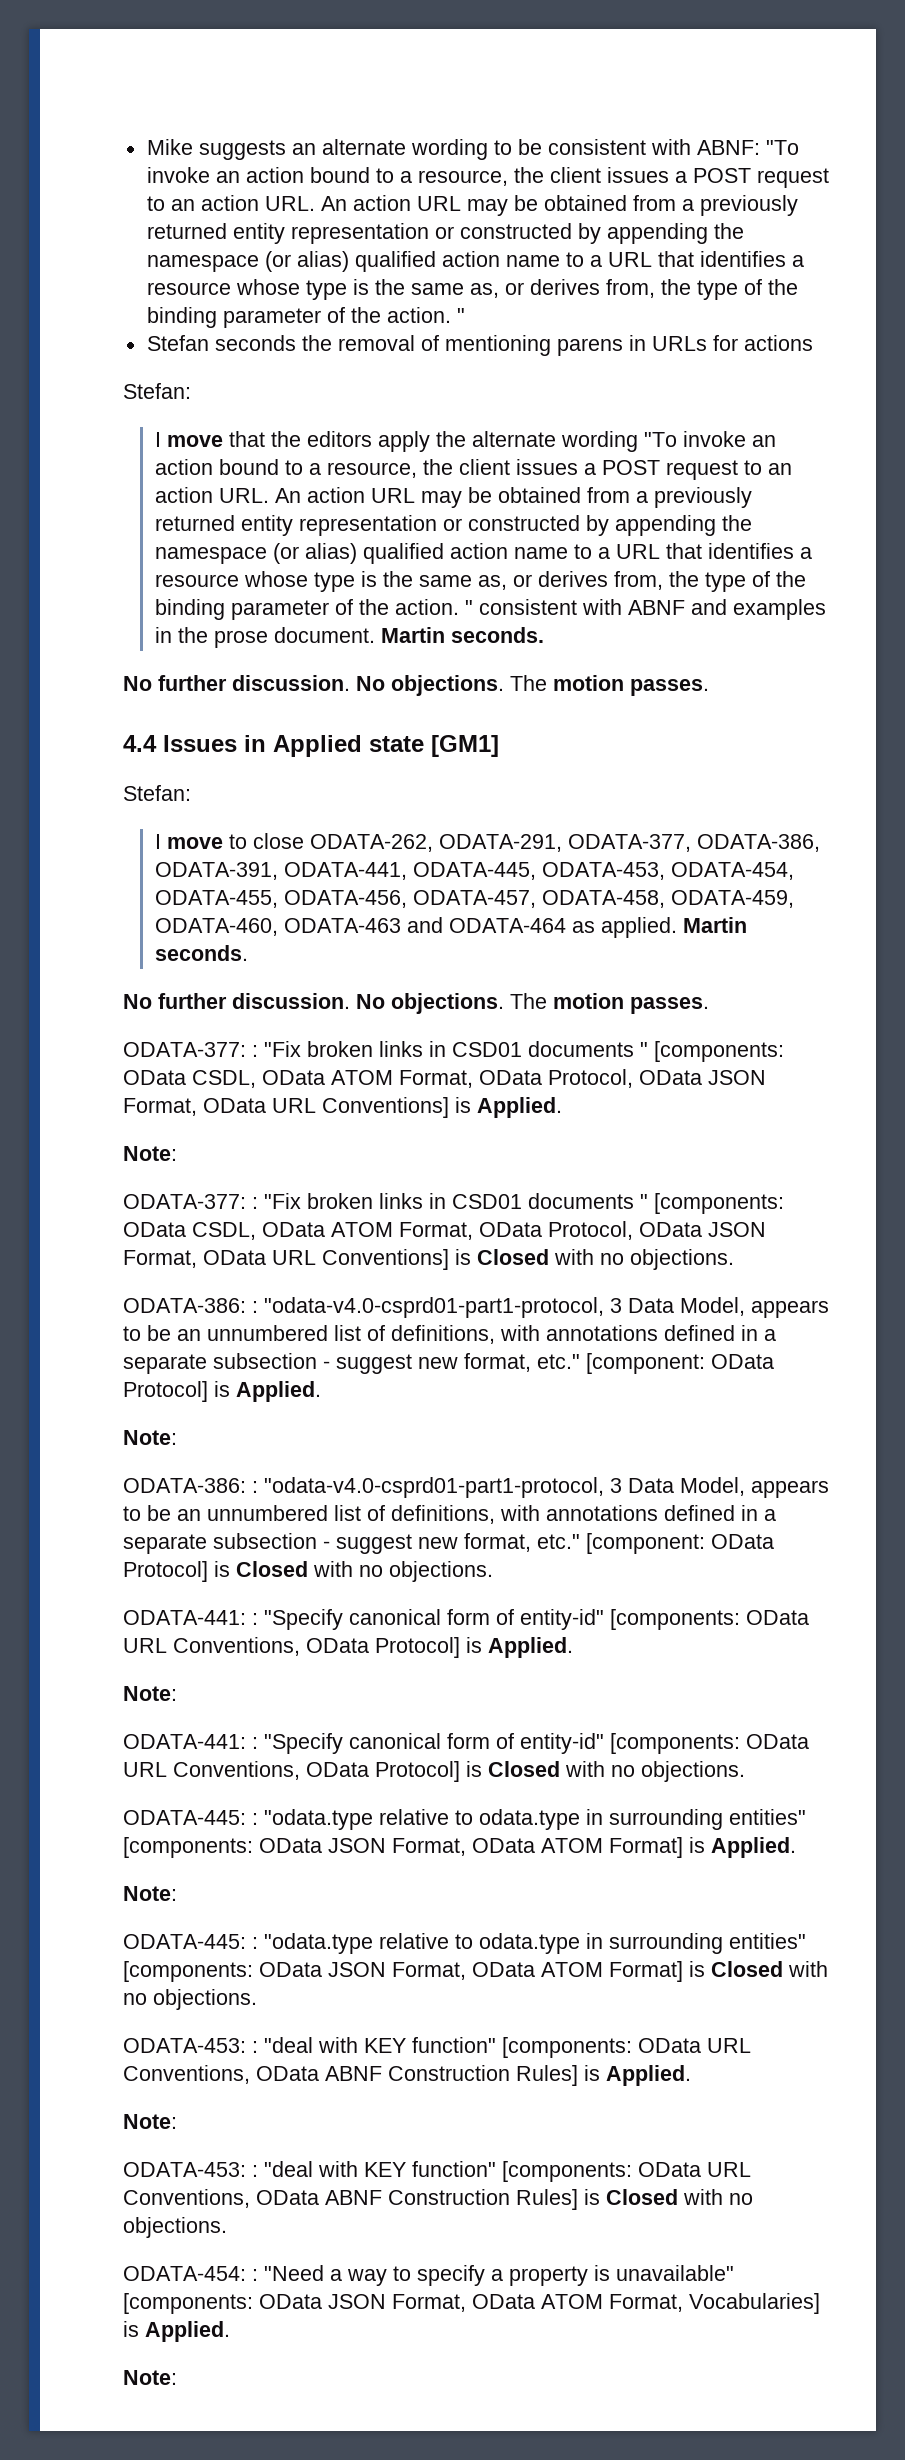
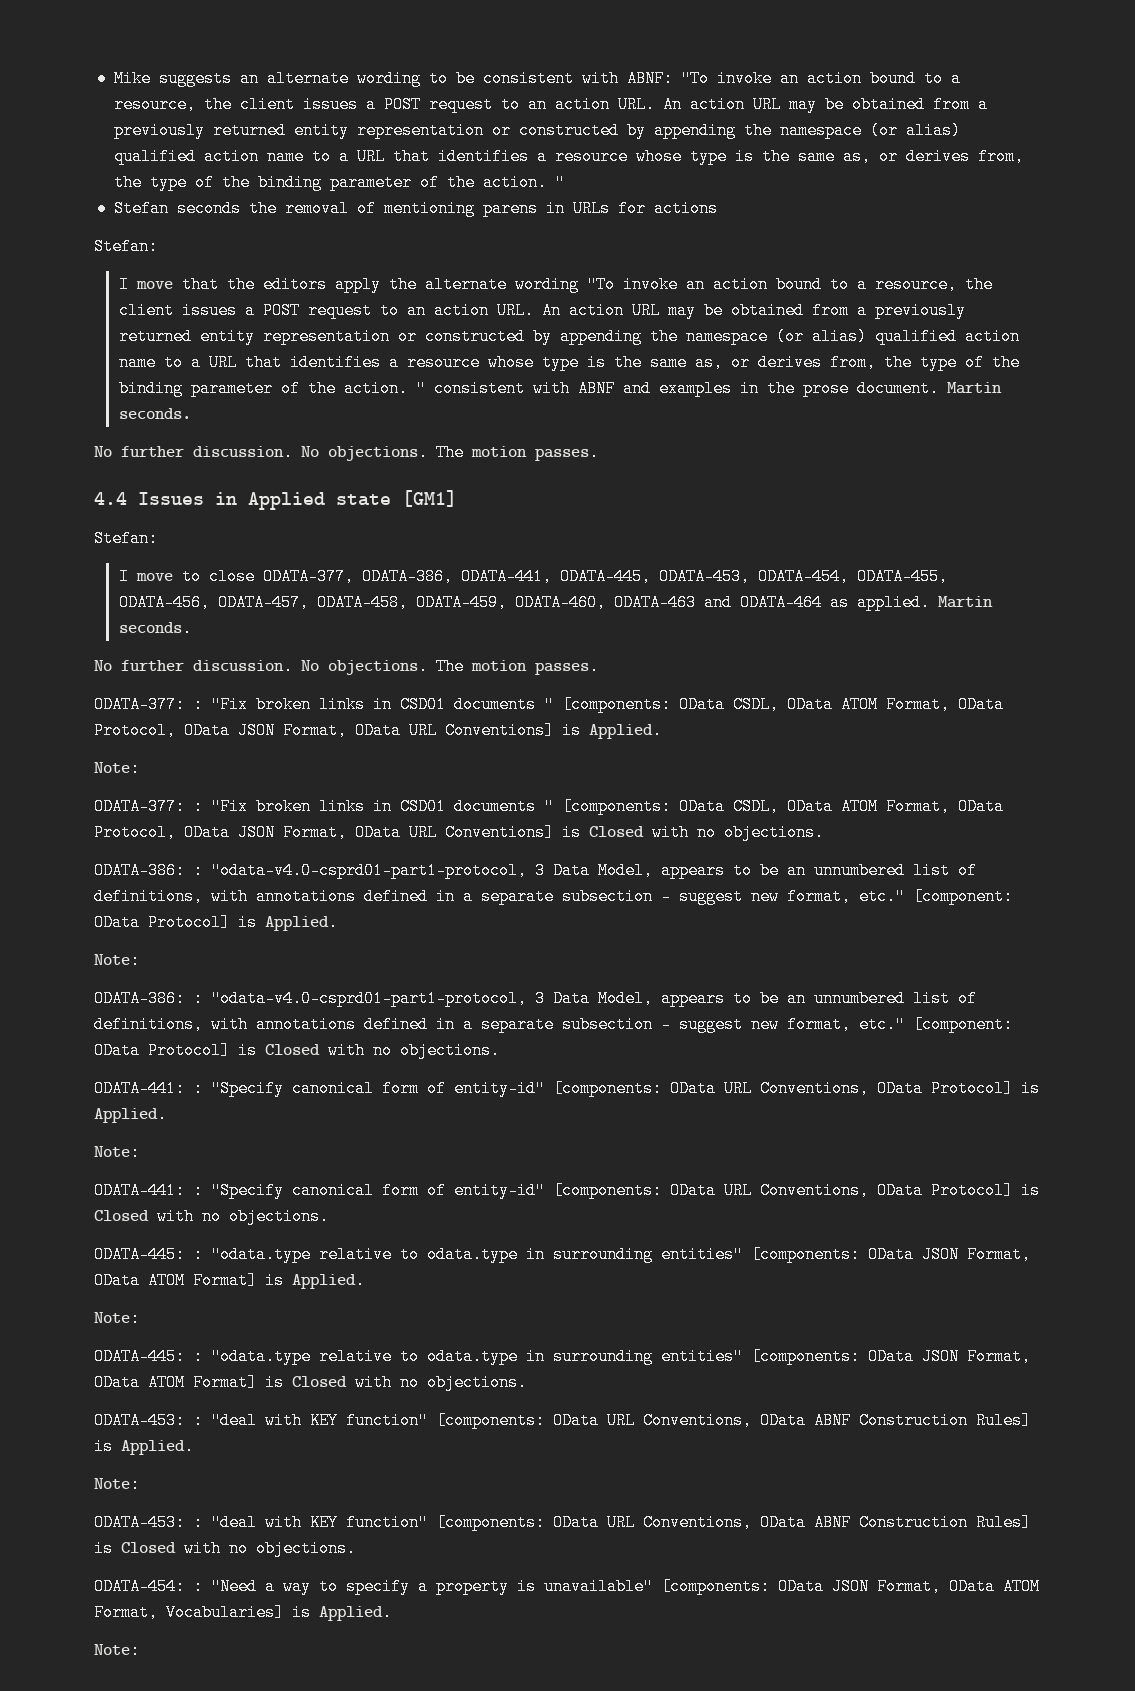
- I move to close ODATA-262, ODATA-291, ODATA-377, ODATA-386, ODATA-391, ODATA-441, ODATA-445, ODATA-453, ODATA-454, ODATA-455, ODATA-456, ODATA-457, ODATA-458, ODATA-459, ODATA-460, ODATA-463 and ODATA-464 as applied.
+ I move to close ODATA-377, ODATA-386, ODATA-441, ODATA-445, ODATA-453, ODATA-454, ODATA-455, ODATA-456, ODATA-457, ODATA-458, ODATA-459, ODATA-460, ODATA-463 and ODATA-464 as applied.

